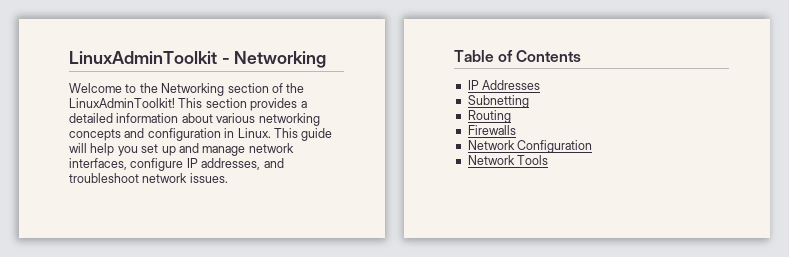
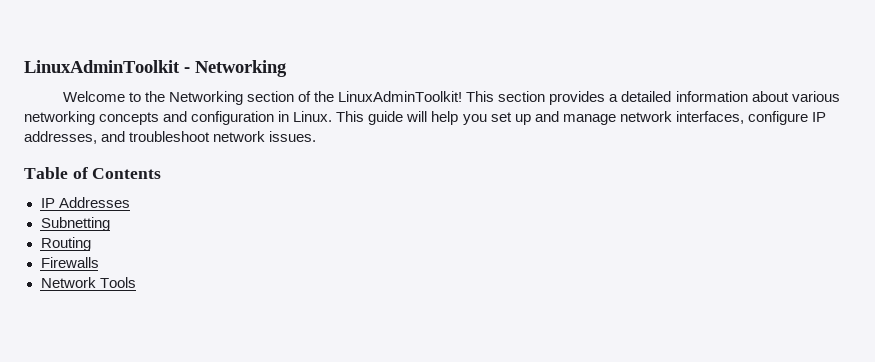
- Network Configuration

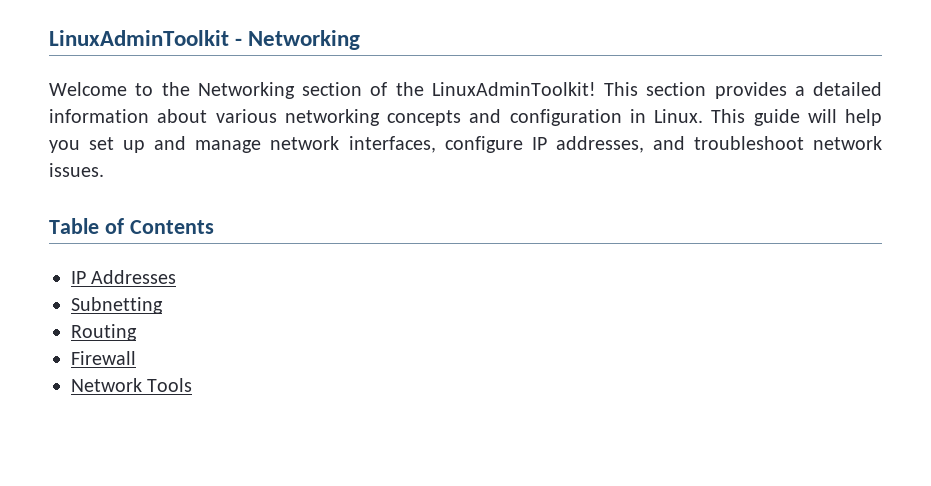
- Firewalls
+ Firewall

